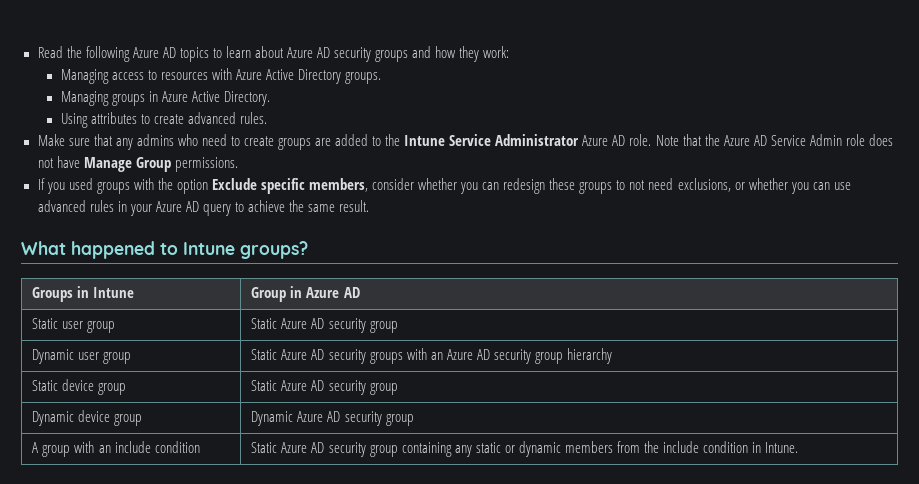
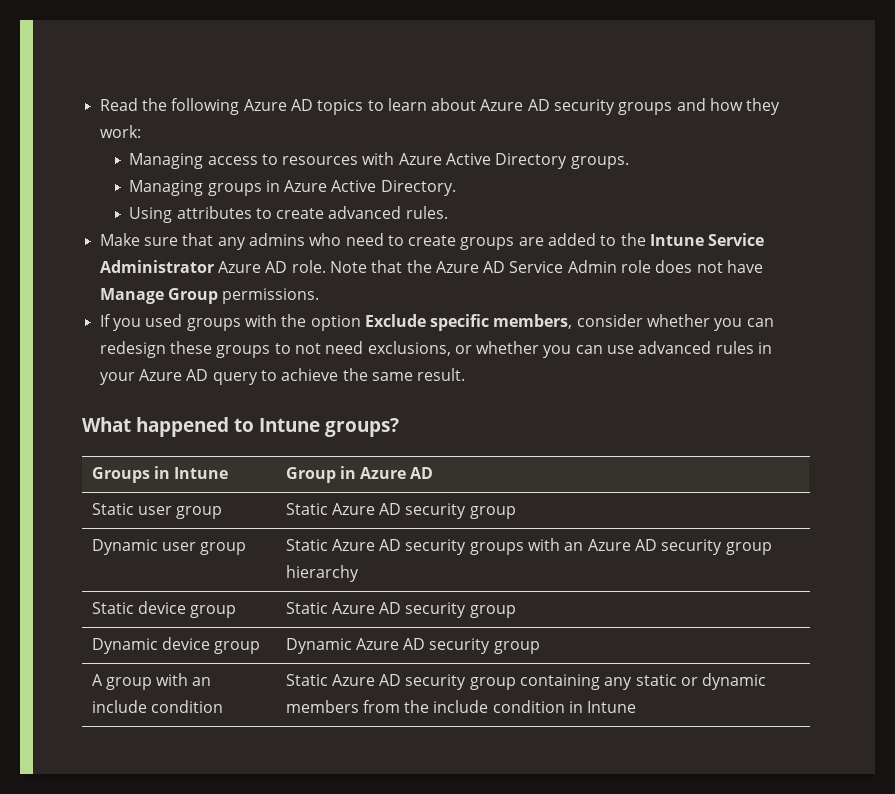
- A group with an include condition | Static Azure AD security group containing any static or dynamic members from the include condition in Intune.
+ A group with an include condition | Static Azure AD security group containing any static or dynamic members from the include condition in Intune

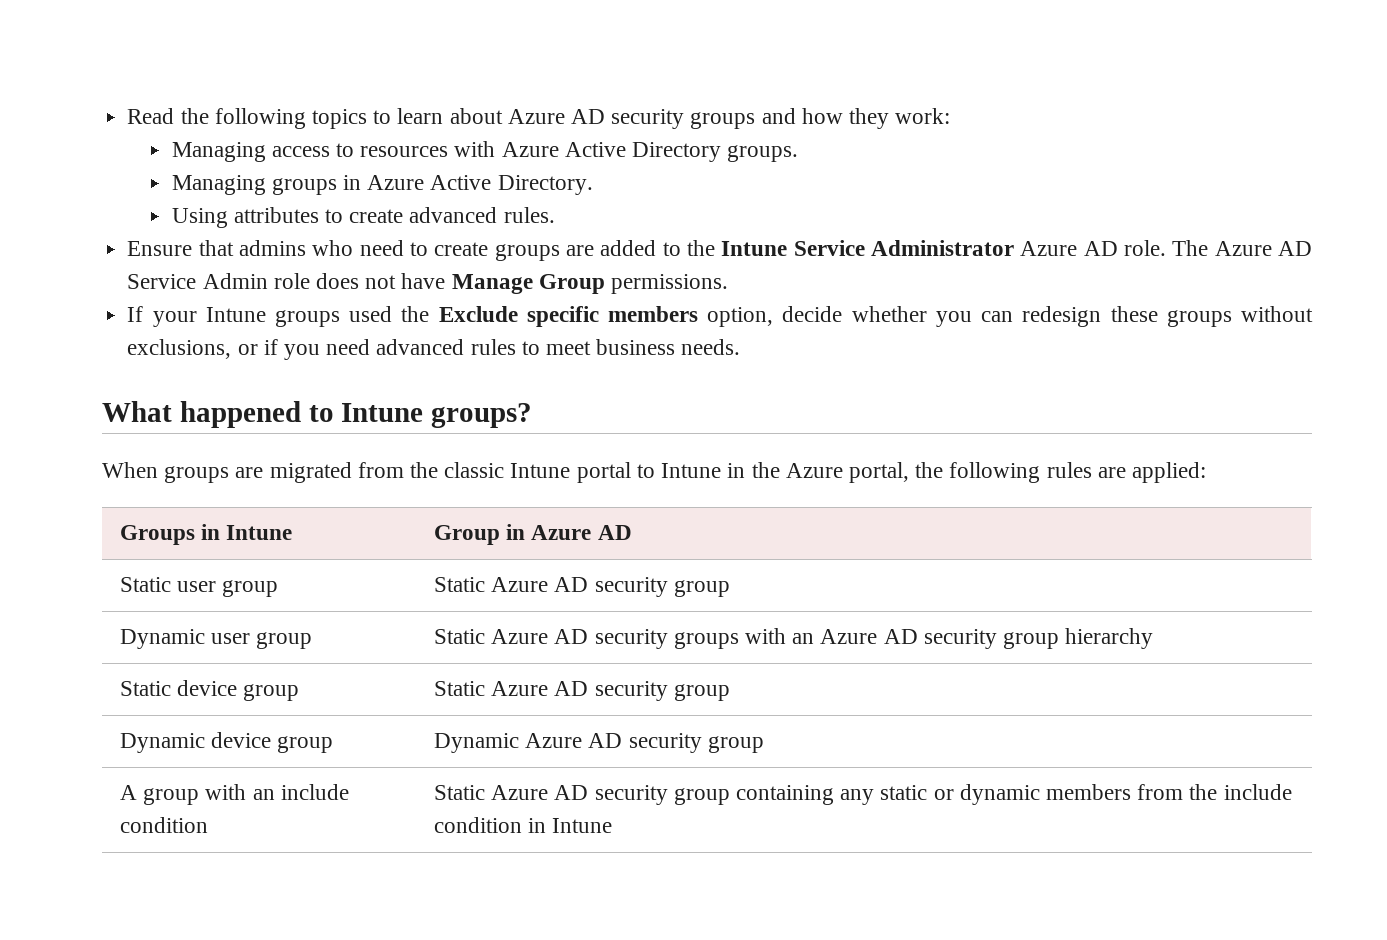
- Read the following Azure AD topics to learn about Azure AD security groups and how they work:
+ Read the following topics to learn about Azure AD security groups and how they work:
- Make sure that any admins who need to create groups are added to the Intune Service Administrator Azure AD role.
+ Ensure that admins who need to create groups are added to the Intune Service Administrator Azure AD role.
- Note that the Azure AD Service Admin role does not have Manage Group permissions.
+ The Azure AD Service Admin role does not have Manage Group permissions.
- If you used groups with the option Exclude specific members, consider whether you can redesign these groups to not need exclusions, or whether you can use advanced rules in your Azure AD query to achieve the same result.
+ If your Intune groups used the Exclude specific members option, decide whether you can redesign these groups without exclusions, or if you need advanced rules to meet business needs.
+ When groups are migrated from the classic Intune portal to Intune in the Azure portal, the following rules are applied:

